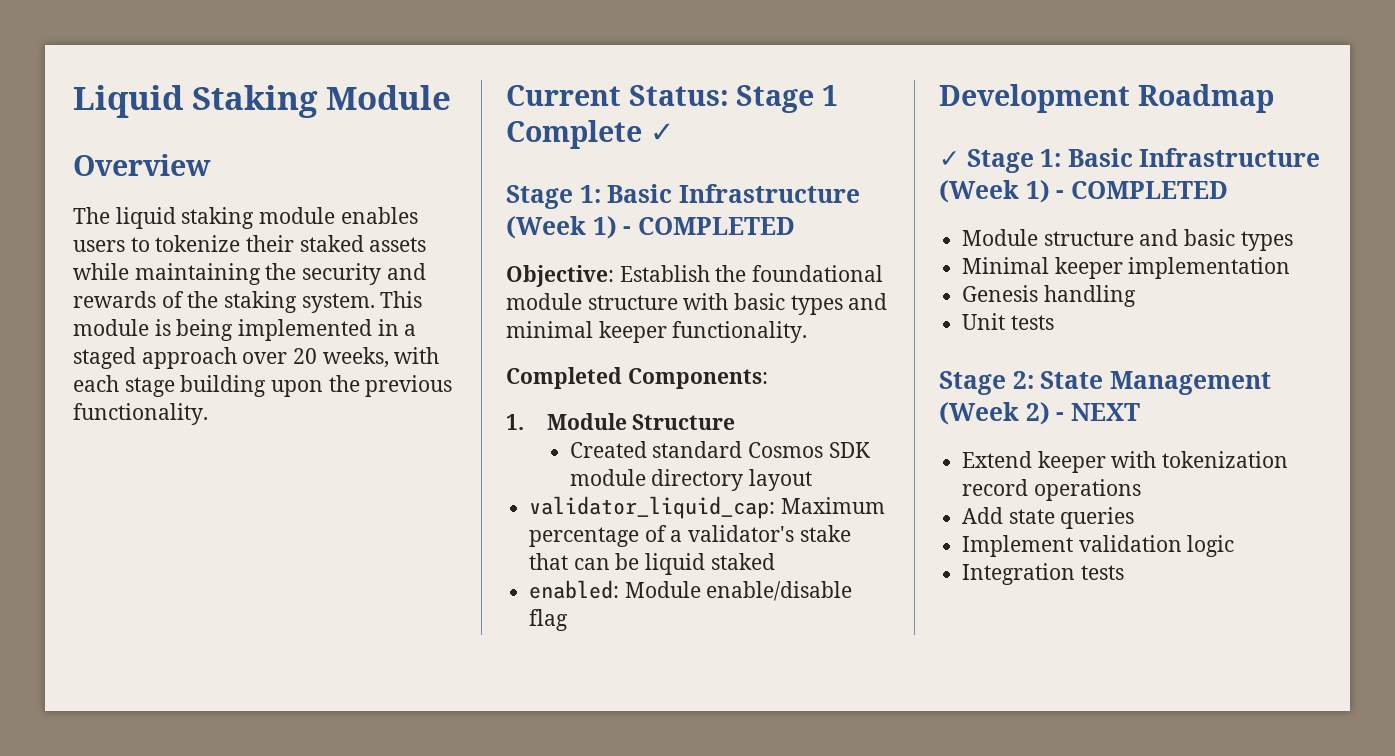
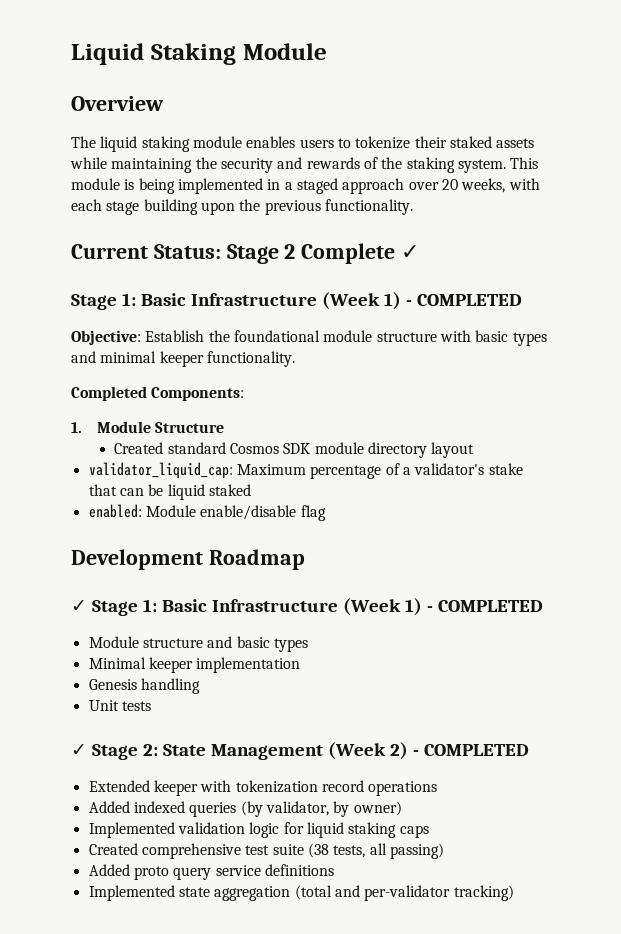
- Current Status: Stage 1 Complete ✓
+ Current Status: Stage 2 Complete ✓
- Stage 2: State Management (Week 2) - NEXT
- Extend keeper with tokenization record operations
+ ✓ Stage 2: State Management (Week 2) - COMPLETED
+ Extended keeper with tokenization record operations
- Add state queries
- Implement validation logic
- Integration tests
+ Added indexed queries (by validator, by owner)
+ Implemented validation logic for liquid staking caps
+ Created comprehensive test suite (38 tests, all passing)
+ Added proto query service definitions
+ Implemented state aggregation (total and per-validator tracking)

